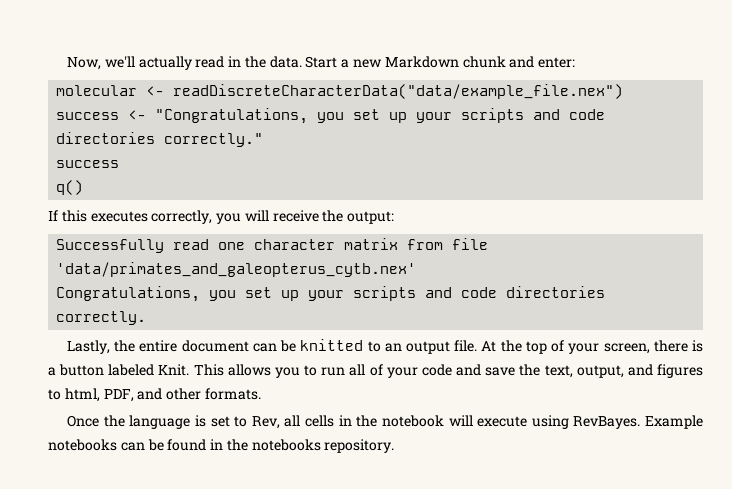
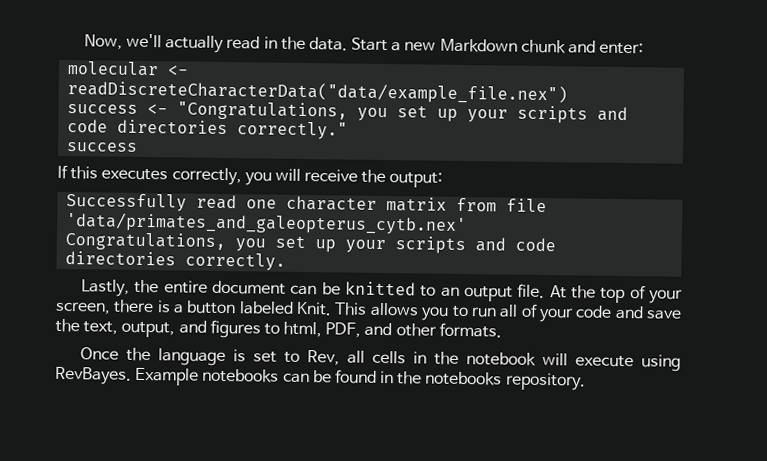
- q()

